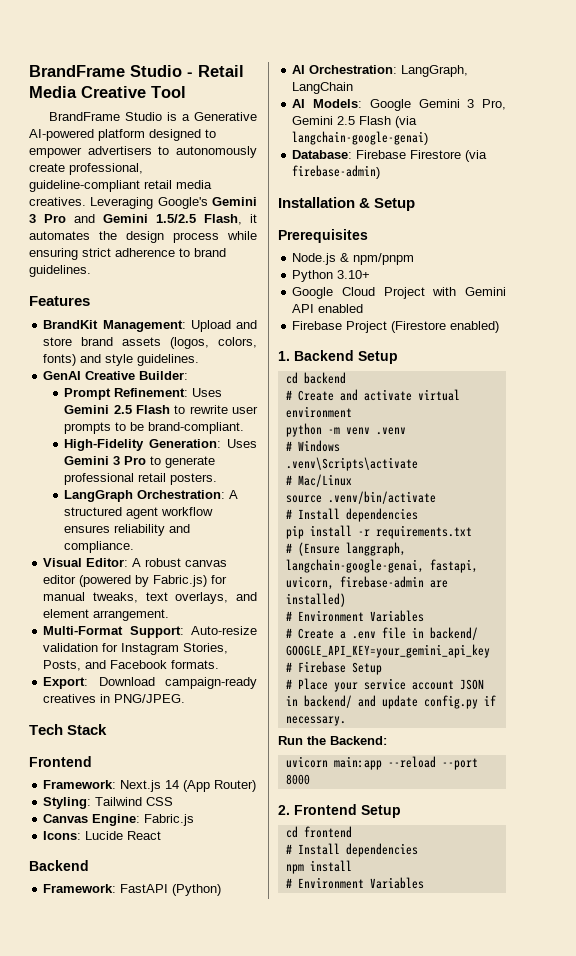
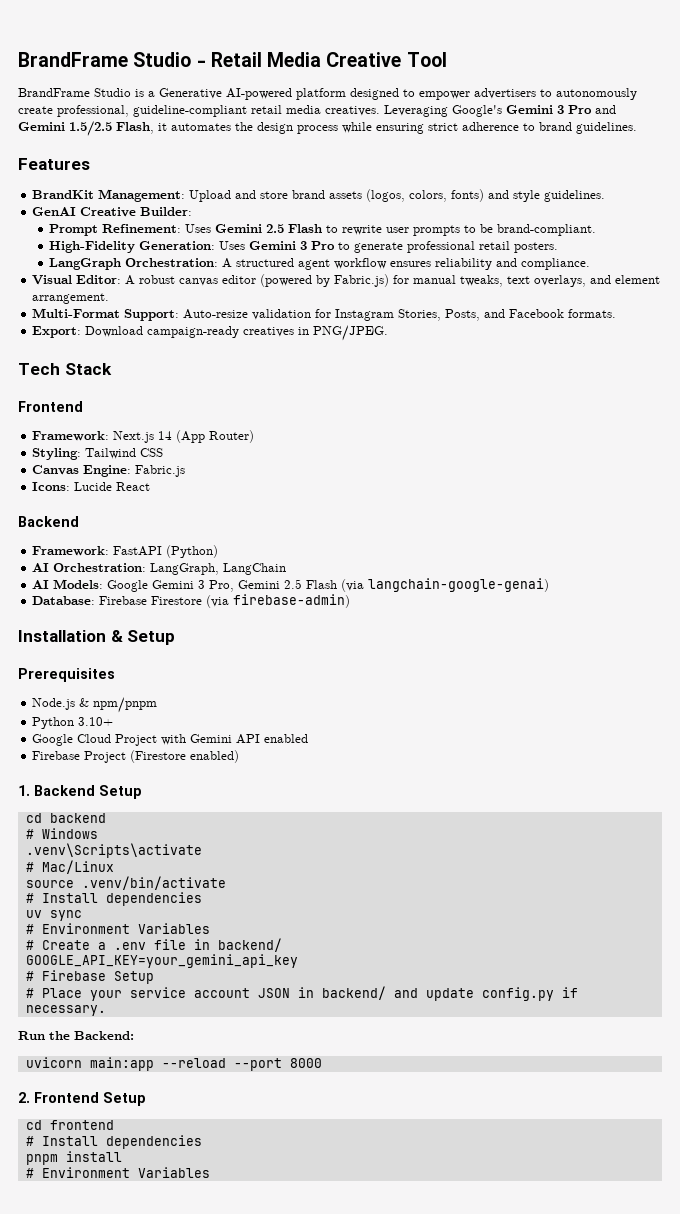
- # Create and activate virtual environment
- python -m venv .venv
- pip install -r requirements.txt
- # (Ensure langgraph, langchain-google-genai, fastapi, uvicorn, firebase-admin are installed)
+ uv sync
- npm install
+ pnpm install

